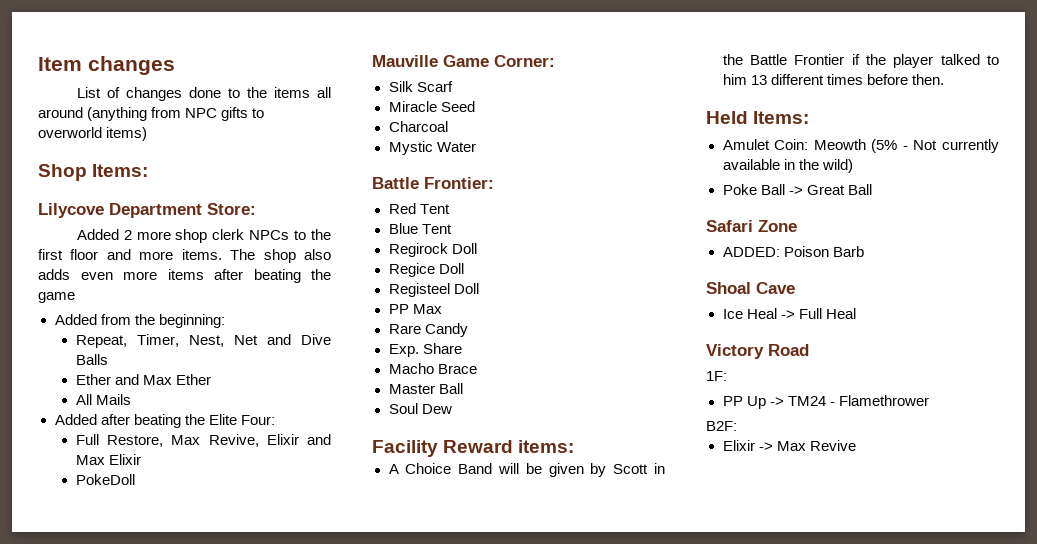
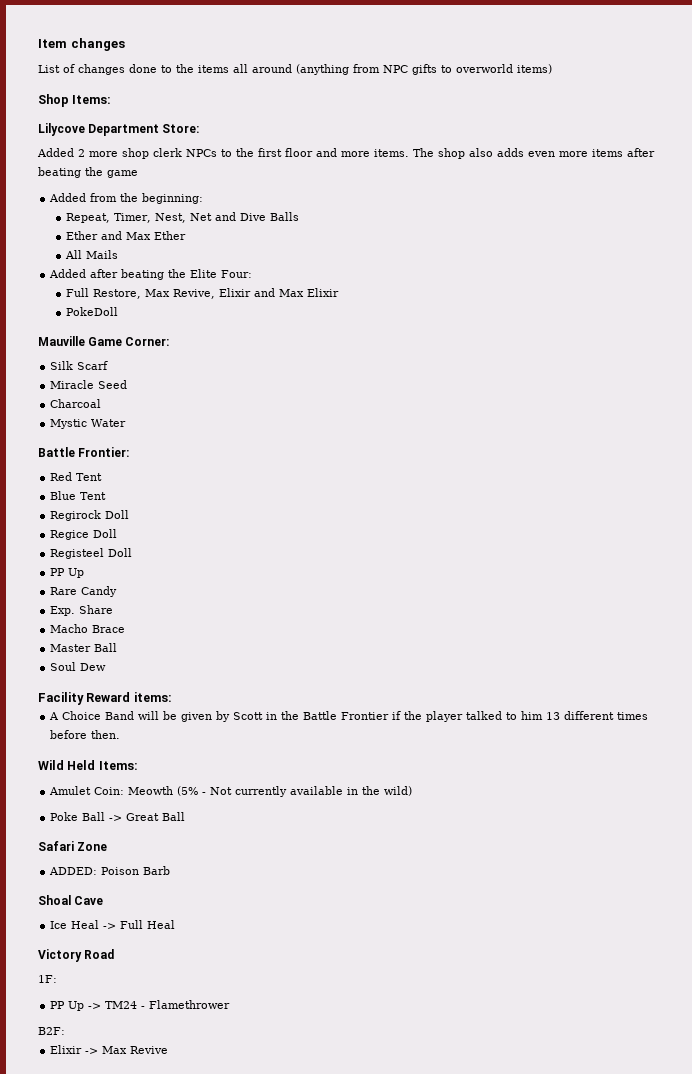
  Registeel Doll
- PP Max
+ PP Up
- Held Items:
+ Wild Held Items:

